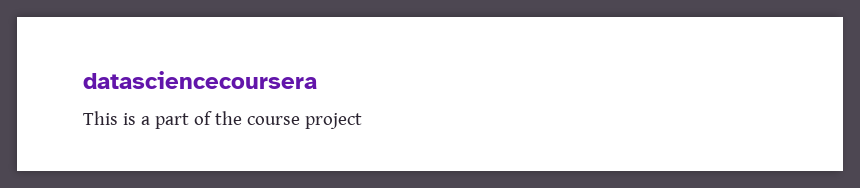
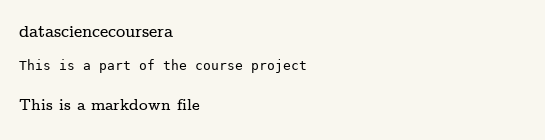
+ This is a markdown file

